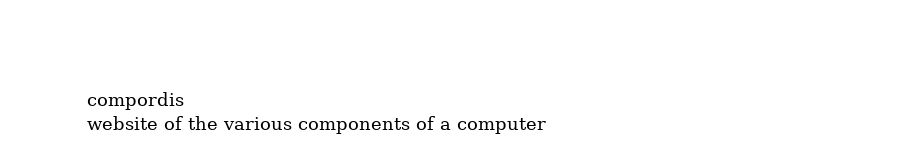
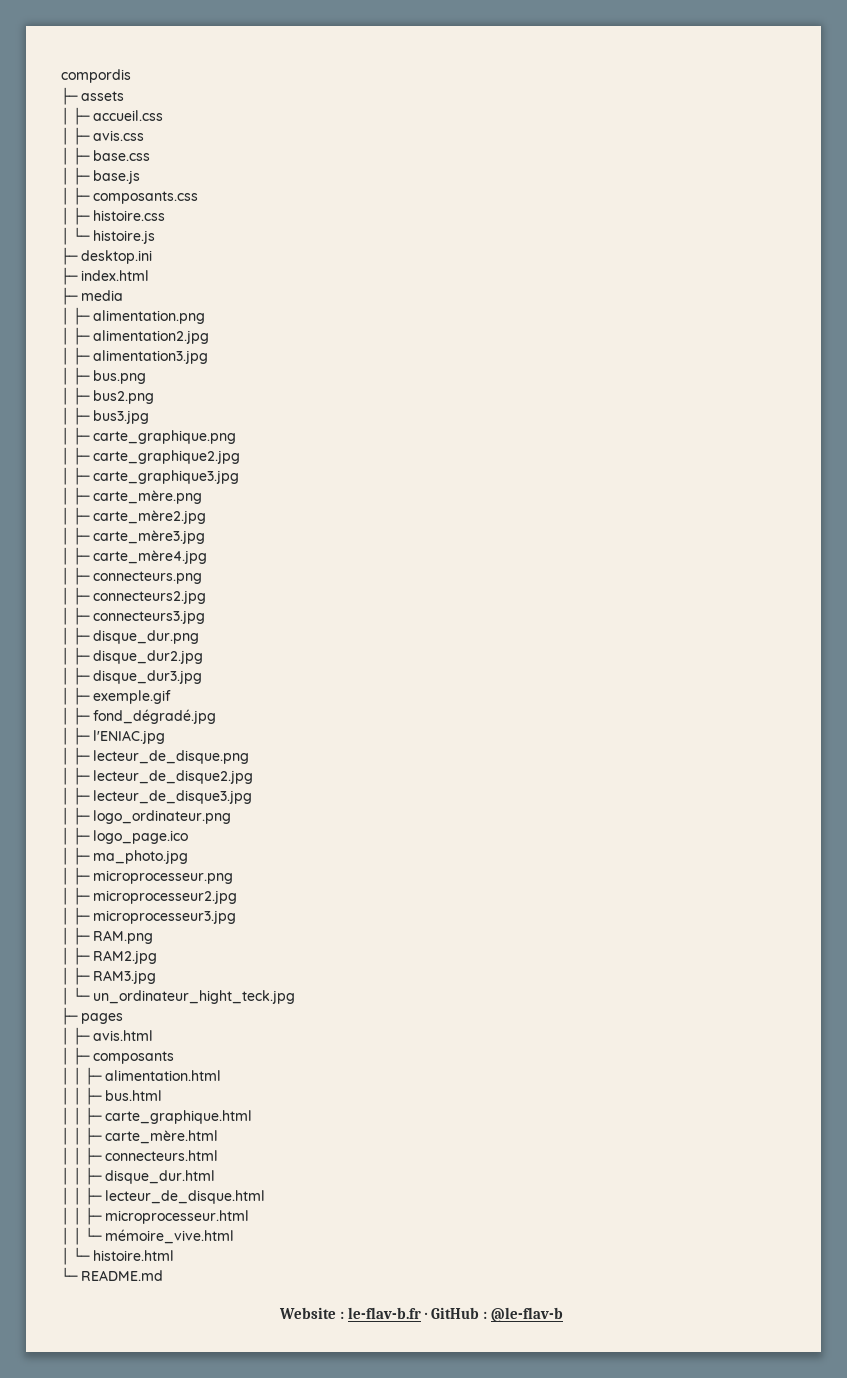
- website of the various components of a computer
+ ├─ assets
+ │ ├─ accueil.css
+ │ ├─ avis.css
+ │ ├─ base.css
+ │ ├─ base.js
+ │ ├─ composants.css
+ │ ├─ histoire.css
+ │ └─ histoire.js
+ ├─ desktop.ini
+ ├─ index.html
+ ├─ media
+ │ ├─ alimentation.png
+ │ ├─ alimentation2.jpg
+ │ ├─ alimentation3.jpg
+ │ ├─ bus.png
+ │ ├─ bus2.png
+ │ ├─ bus3.jpg
+ │ ├─ carte_graphique.png
+ │ ├─ carte_graphique2.jpg
+ │ ├─ carte_graphique3.jpg
+ │ ├─ carte_mère.png
+ │ ├─ carte_mère2.jpg
+ │ ├─ carte_mère3.jpg
+ │ ├─ carte_mère4.jpg
+ │ ├─ connecteurs.png
+ │ ├─ connecteurs2.jpg
+ │ ├─ connecteurs3.jpg
+ │ ├─ disque_dur.png
+ │ ├─ disque_dur2.jpg
+ │ ├─ disque_dur3.jpg
+ │ ├─ exemple.gif
+ │ ├─ fond_dégradé.jpg
+ │ ├─ l'ENIAC.jpg
+ │ ├─ lecteur_de_disque.png
+ │ ├─ lecteur_de_disque2.jpg
+ │ ├─ lecteur_de_disque3.jpg
+ │ ├─ logo_ordinateur.png
+ │ ├─ logo_page.ico
+ │ ├─ ma_photo.jpg
+ │ ├─ microprocesseur.png
+ │ ├─ microprocesseur2.jpg
+ │ ├─ microprocesseur3.jpg
+ │ ├─ RAM.png
+ │ ├─ RAM2.jpg
+ │ ├─ RAM3.jpg
+ │ └─ un_ordinateur_hight_teck.jpg
+ ├─ pages
+ │ ├─ avis.html
+ │ ├─ composants
+ │ │ ├─ alimentation.html
+ │ │ ├─ bus.html
+ │ │ ├─ carte_graphique.html
+ │ │ ├─ carte_mère.html
+ │ │ ├─ connecteurs.html
+ │ │ ├─ disque_dur.html
+ │ │ ├─ lecteur_de_disque.html
+ │ │ ├─ microprocesseur.html
+ │ │ └─ mémoire_vive.html
+ │ └─ histoire.html
+ └─ README.md
+ Website : le-flav-b.fr · GitHub : @le-flav-b

